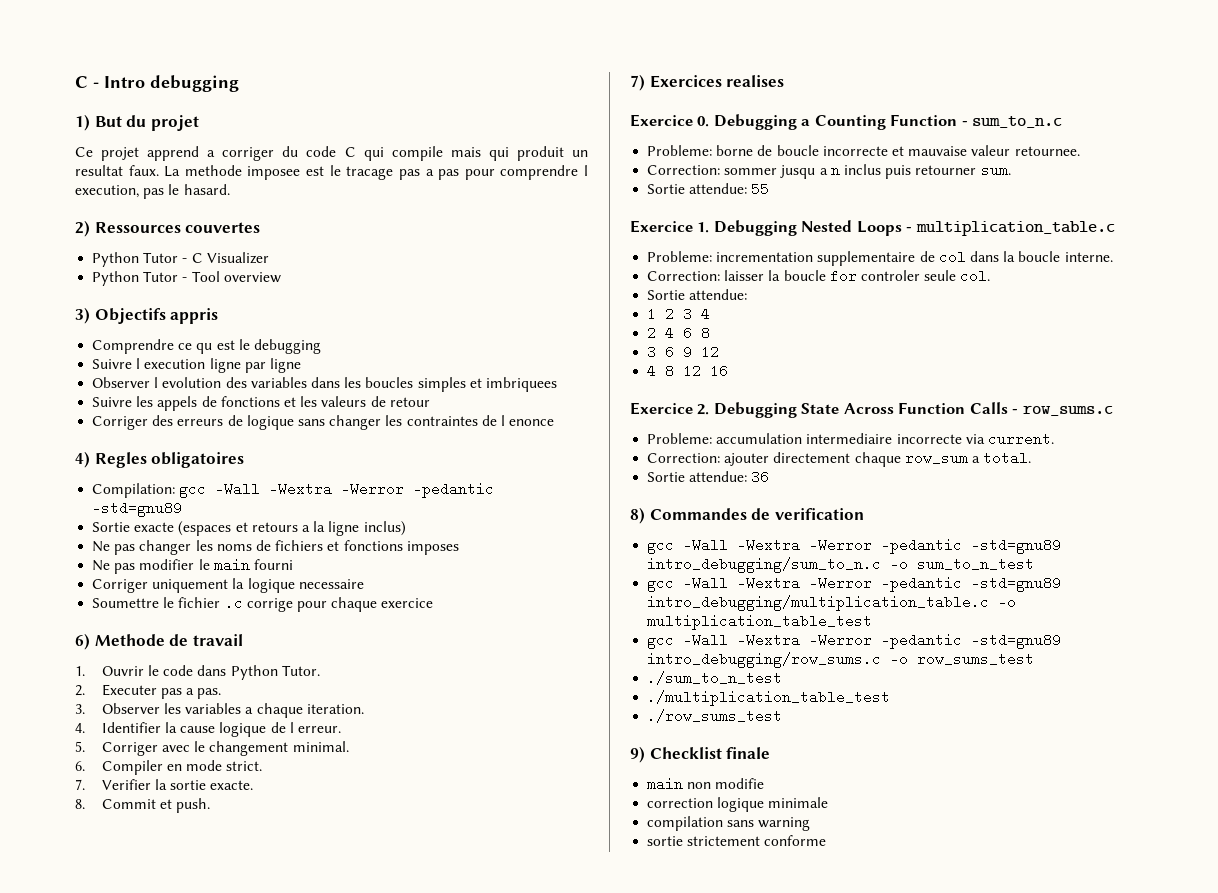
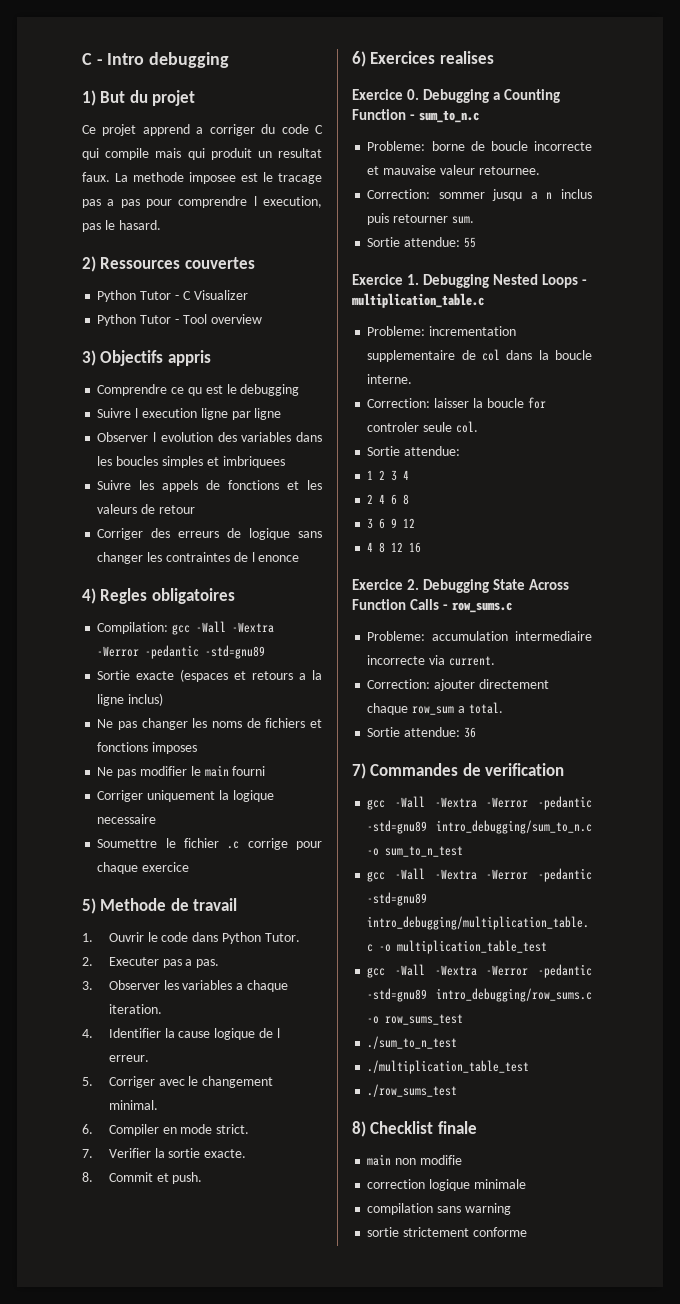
- 6) Methode de travail
+ 5) Methode de travail
- 7) Exercices realises
+ 6) Exercices realises
- 8) Commandes de verification
+ 7) Commandes de verification
- 9) Checklist finale
+ 8) Checklist finale

